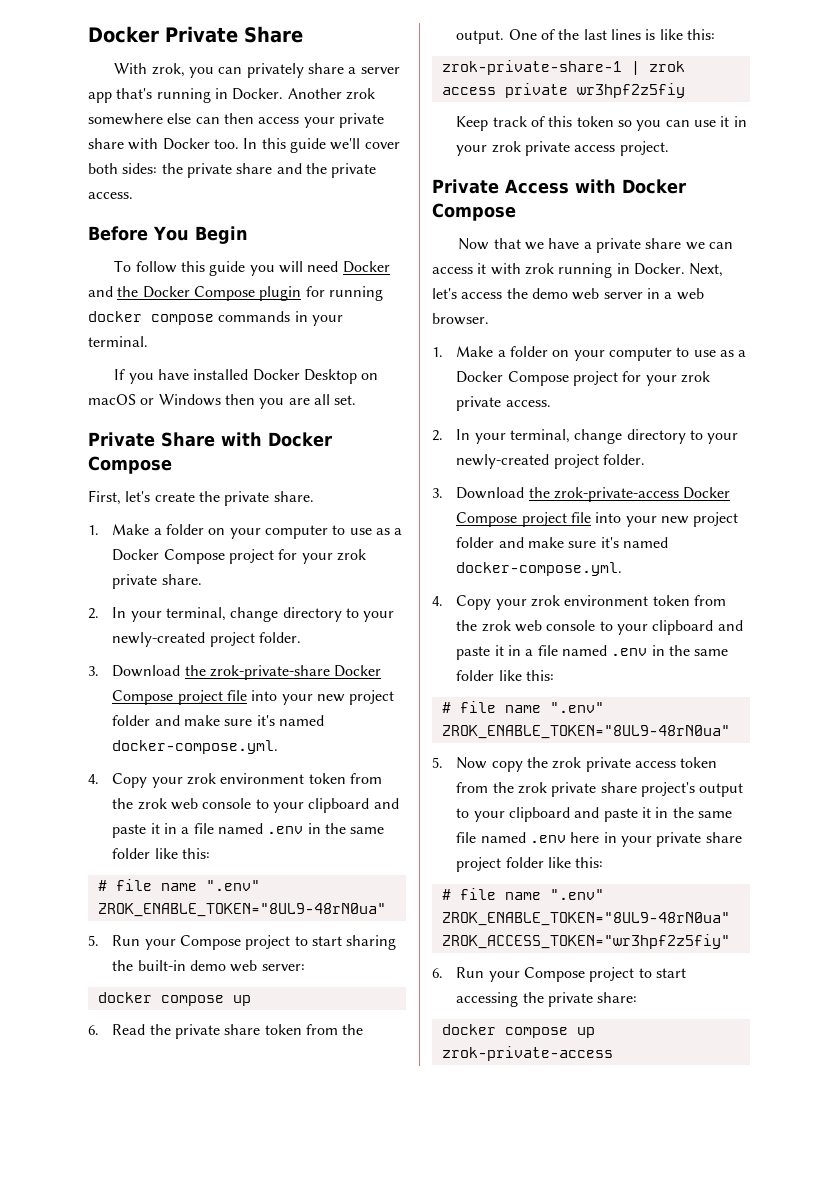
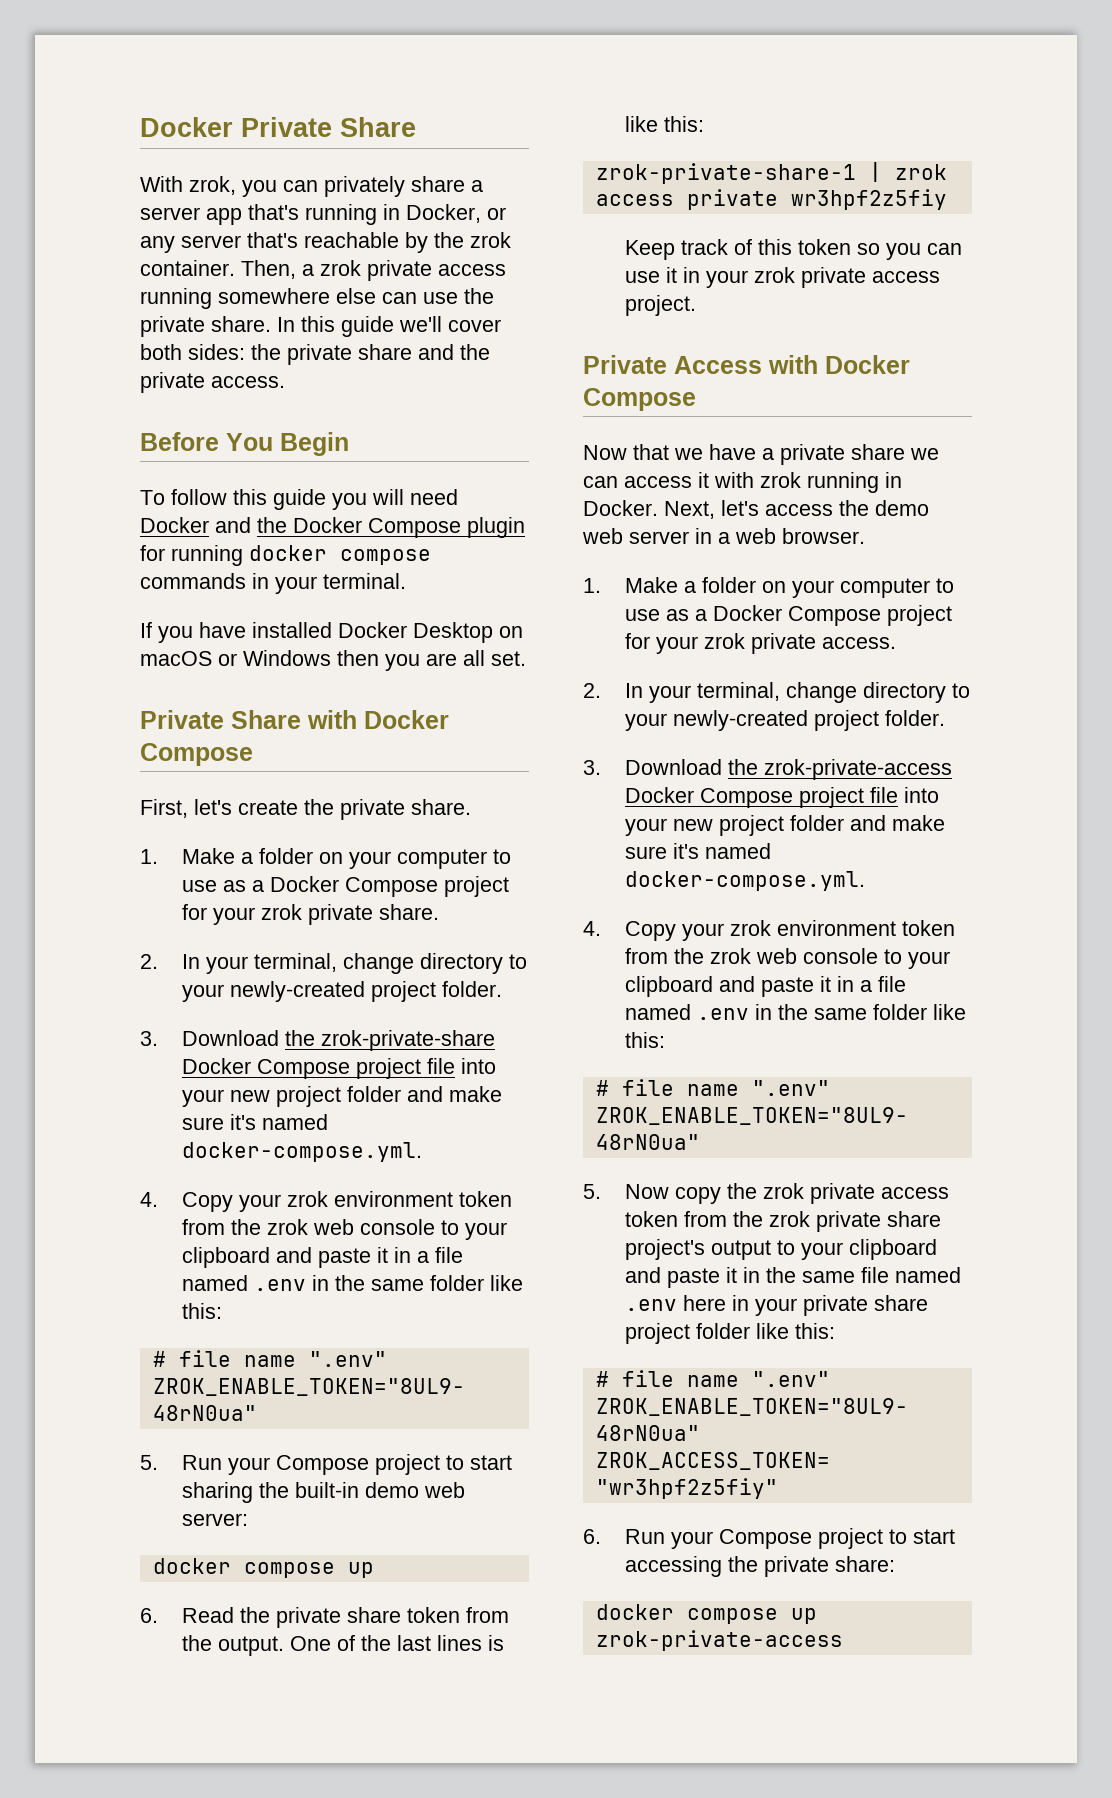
- With zrok, you can privately share a server app that's running in Docker. Another zrok somewhere else can then access your private share with Docker too.
+ With zrok, you can privately share a server app that's running in Docker, or any server that's reachable by the zrok container. Then, a zrok private access running somewhere else can use the private share.

